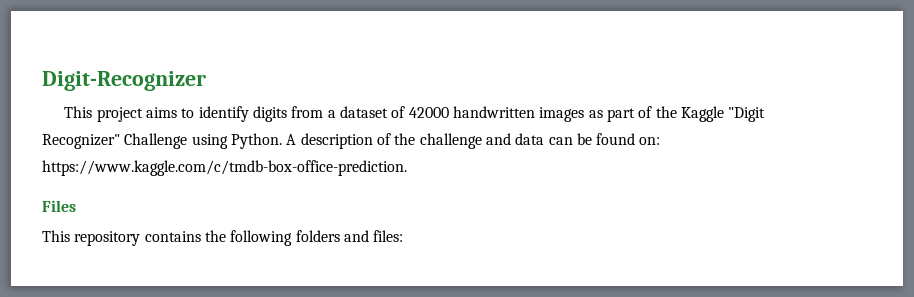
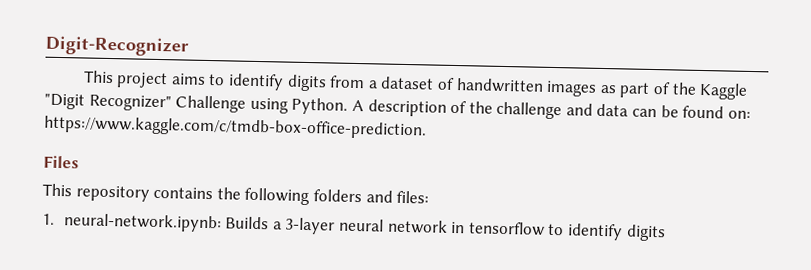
- This project aims to identify digits from a dataset of 42000 handwritten images as part of the Kaggle "Digit Recognizer" Challenge using Python.
+ This project aims to identify digits from a dataset of handwritten images as part of the Kaggle "Digit Recognizer" Challenge using Python.
+ 1. neural-network.ipynb: Builds a 3-layer neural network in tensorflow to identify digits

